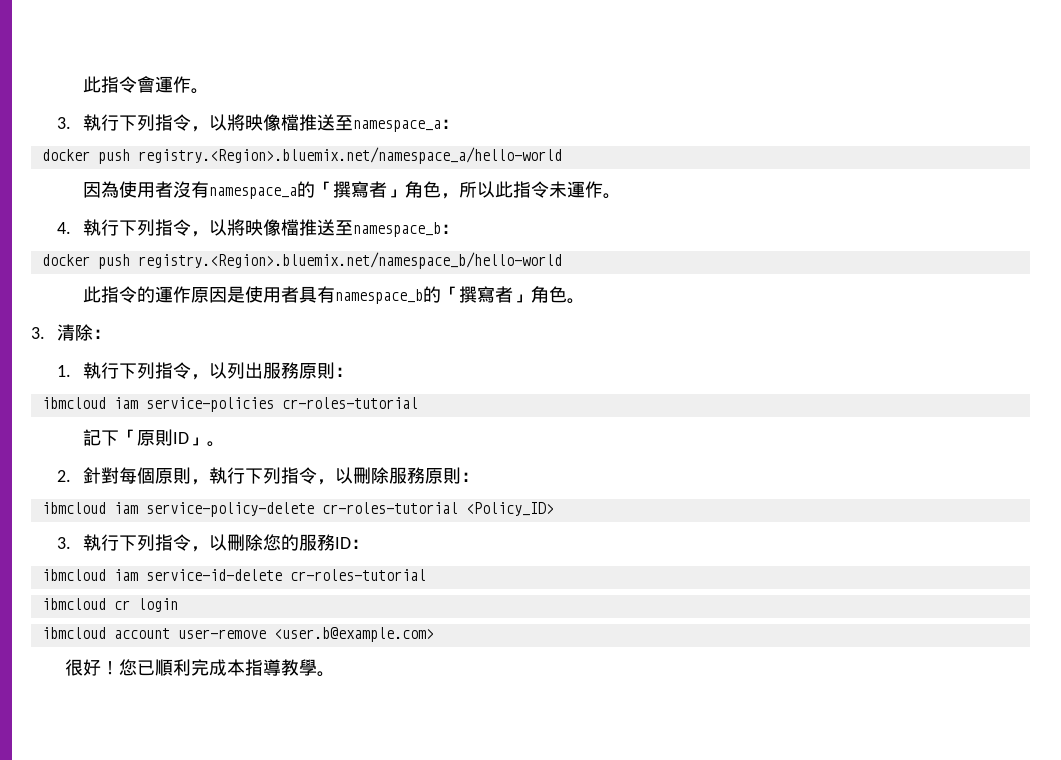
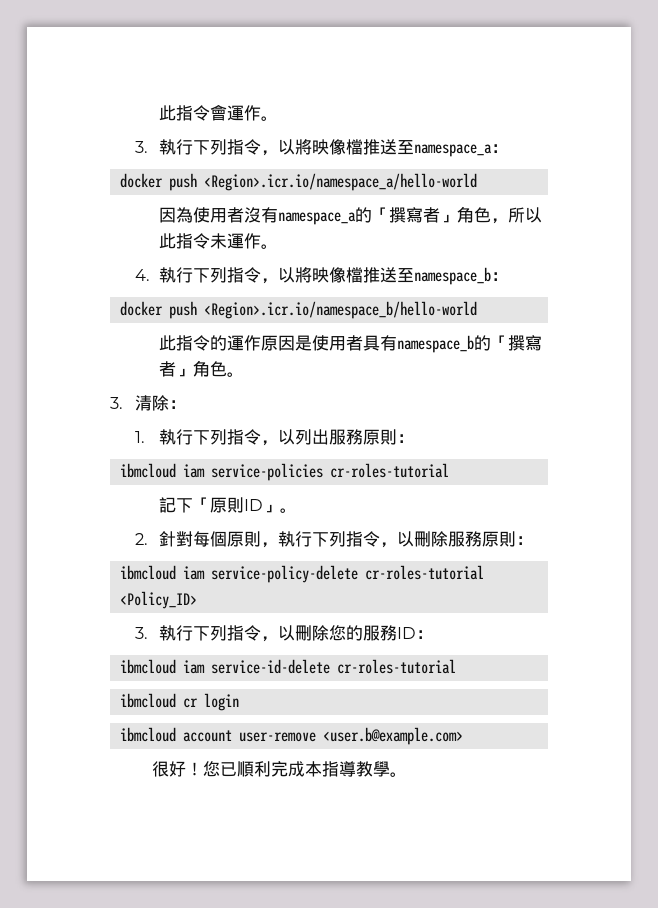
- docker push registry.<Region>.bluemix.net/namespace_a/hello-world
+ docker push <Region>.icr.io/namespace_a/hello-world
- docker push registry.<Region>.bluemix.net/namespace_b/hello-world
+ docker push <Region>.icr.io/namespace_b/hello-world

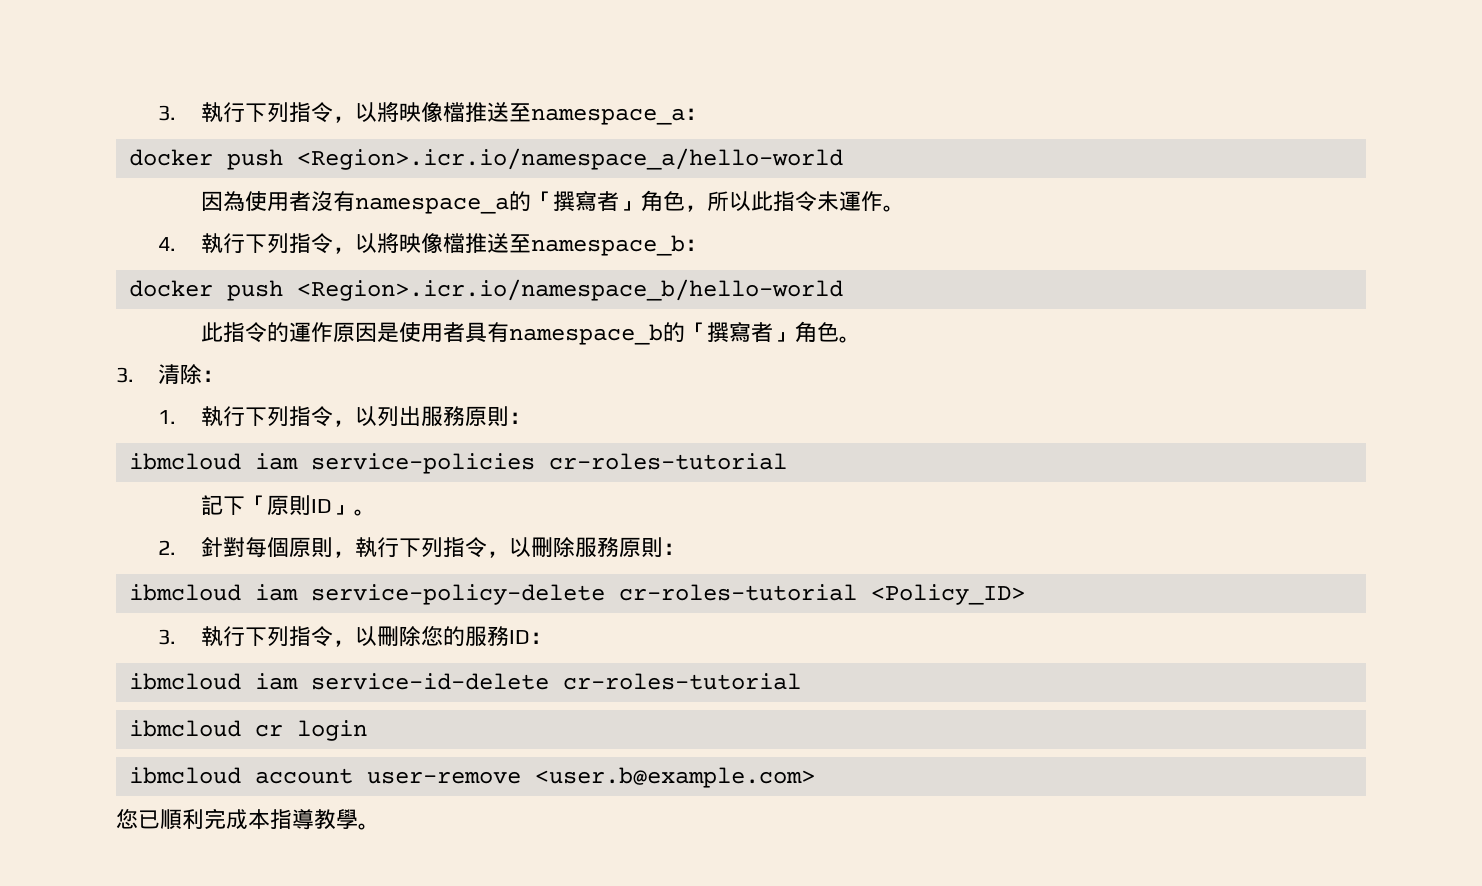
- 此指令會運作。
- 很好！

